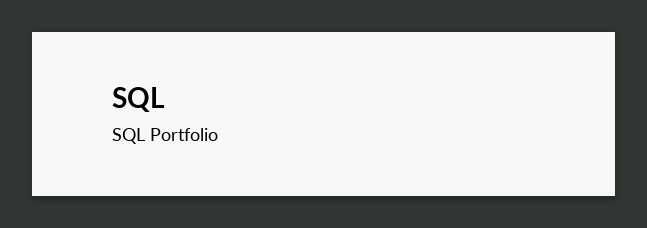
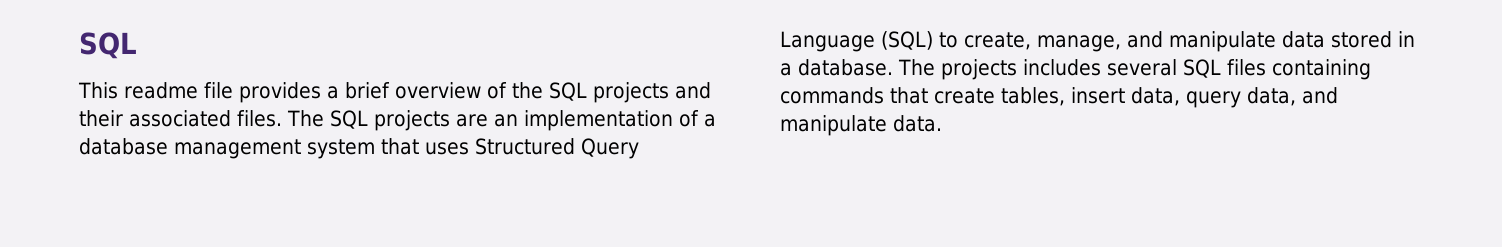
- SQL Portfolio
+ This readme file provides a brief overview of the SQL projects and their associated files. The SQL projects are an implementation of a database management system that uses Structured Query Language (SQL) to create, manage, and manipulate data stored in a database. The projects includes several SQL files containing commands that create tables, insert data, query data, and manipulate data.

